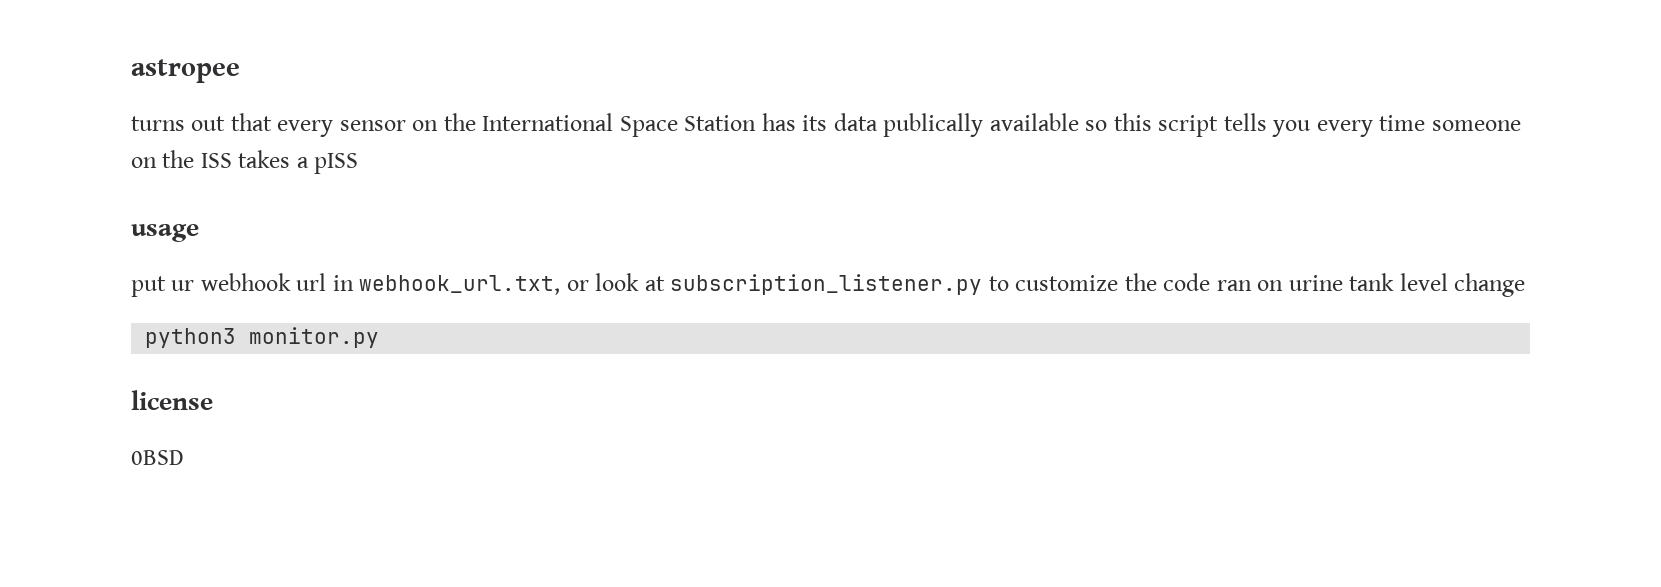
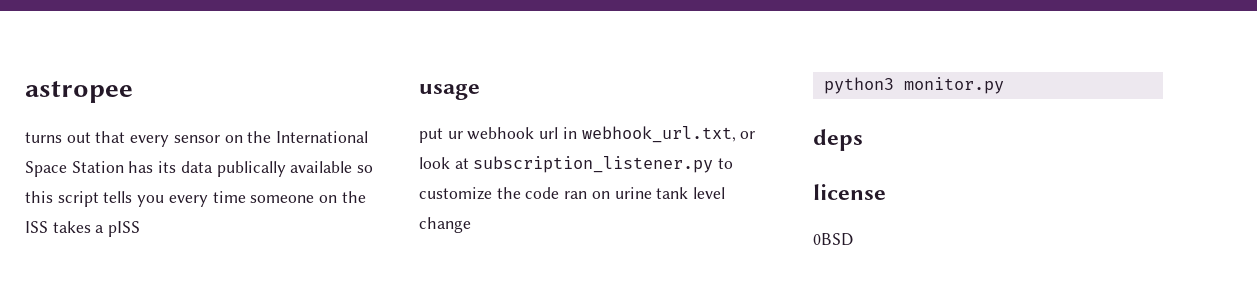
+ deps

